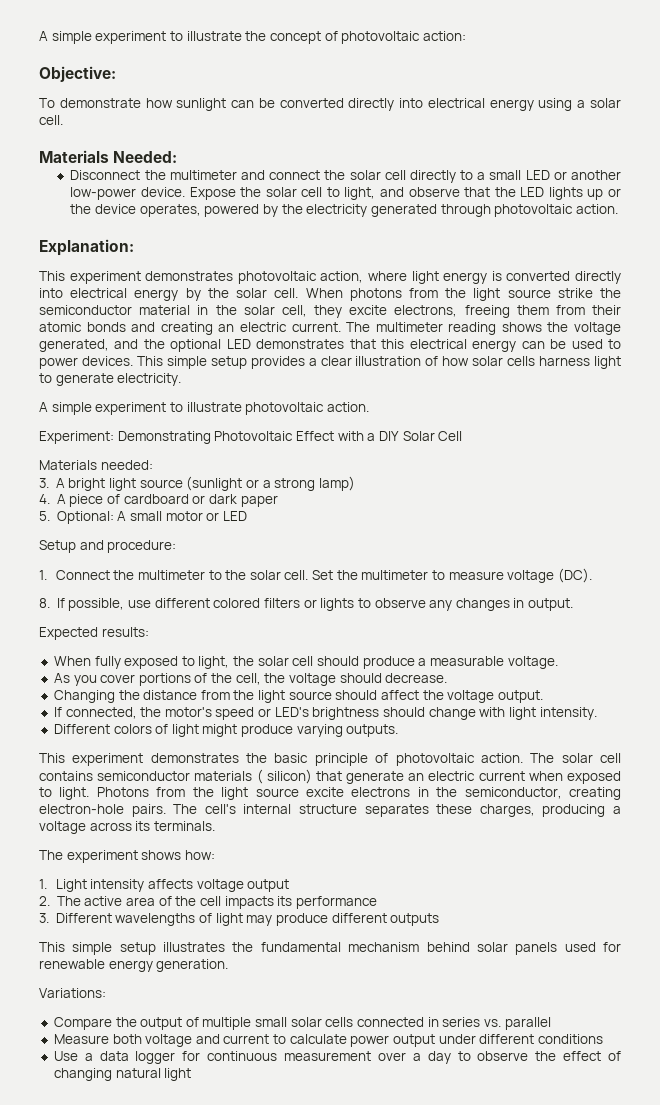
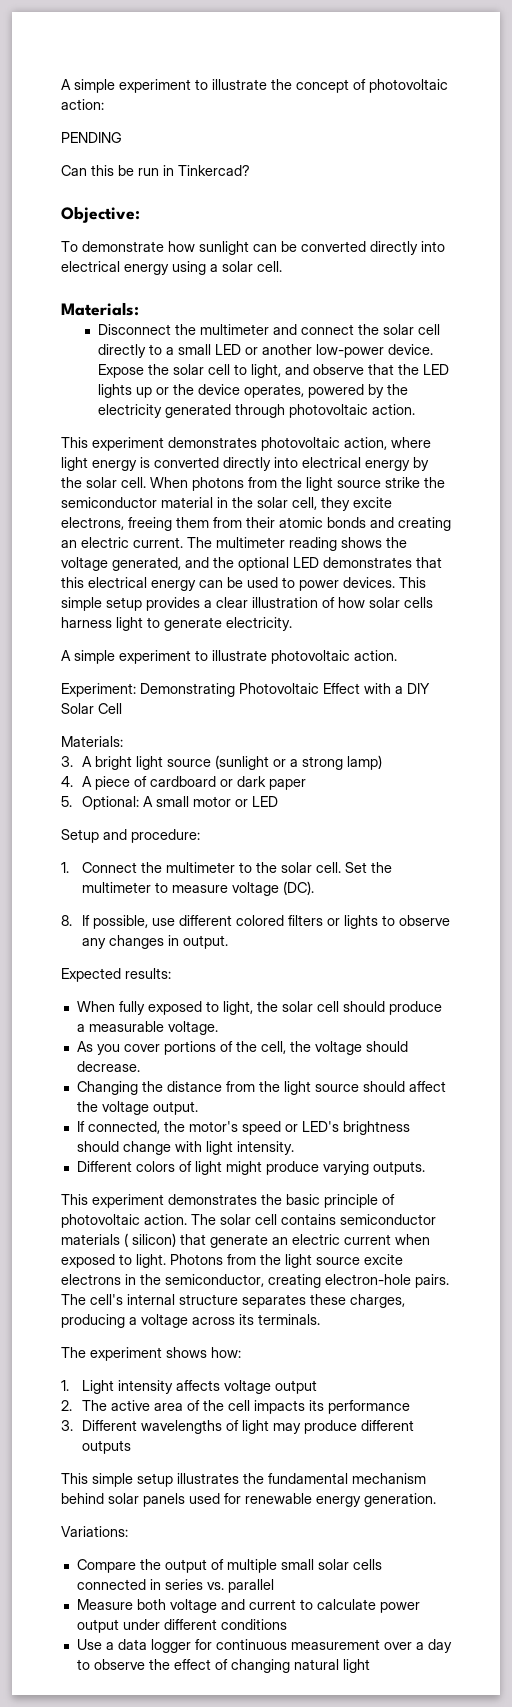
+ PENDING
+ Can this be run in Tinkercad?
  To demonstrate how sunlight can be converted directly into electrical energy using a solar cell.
- Materials Needed:
+ Materials:
- Explanation:
  Experiment: Demonstrating Photovoltaic Effect with a DIY Solar Cell
- Materials needed:
+ Materials:

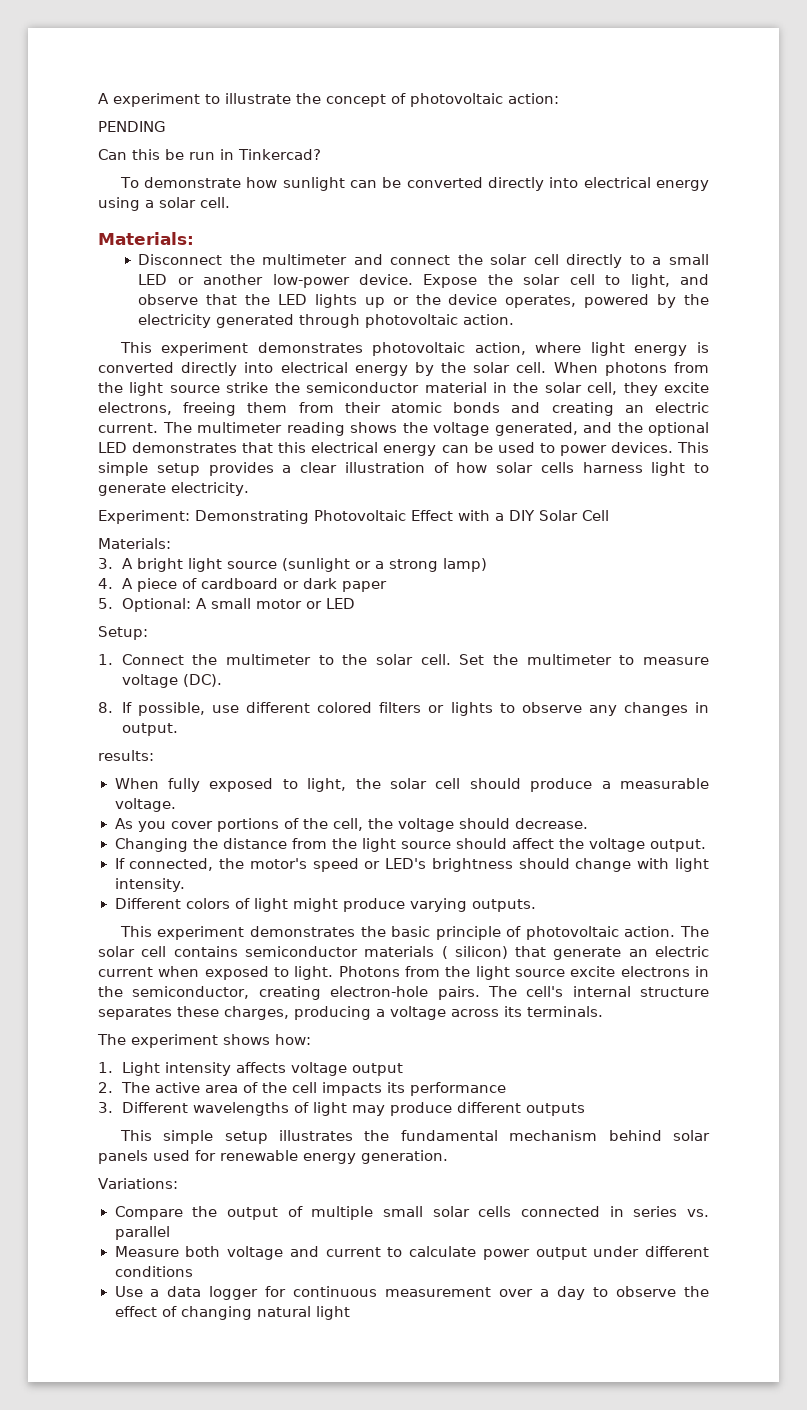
- A simple experiment to illustrate the concept of photovoltaic action:
+ A experiment to illustrate the concept of photovoltaic action:
- Objective:
- A simple experiment to illustrate photovoltaic action.
- Setup and procedure:
+ Setup:
- Expected results:
+ results:

